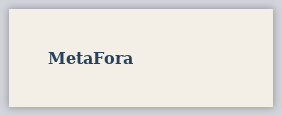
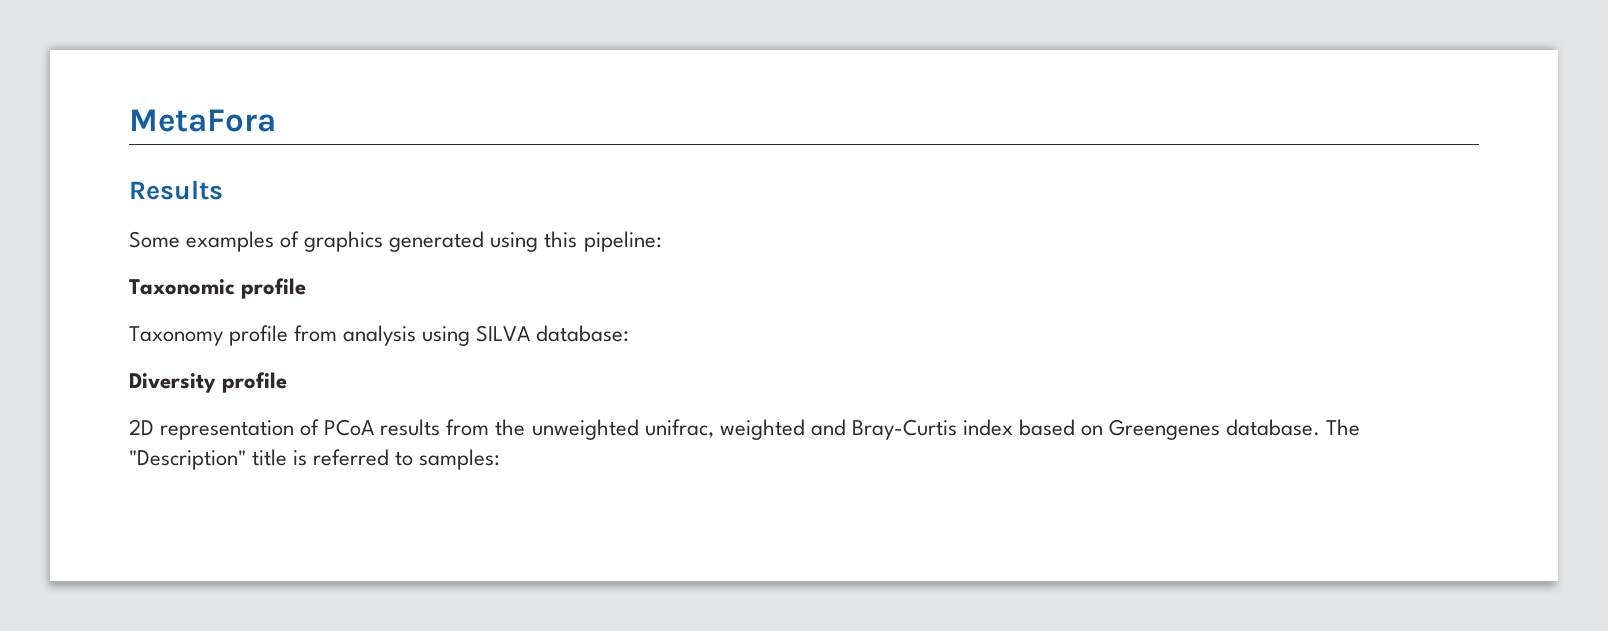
+ Results
+ Some examples of graphics generated using this pipeline:
+ Taxonomic profile
+ Taxonomy profile from analysis using SILVA database:
+ Diversity profile
+ 2D representation of PCoA results from the unweighted unifrac, weighted and Bray-Curtis index based on Greengenes database. The "Description" title is referred to samples:

